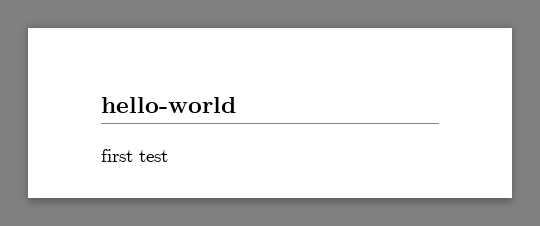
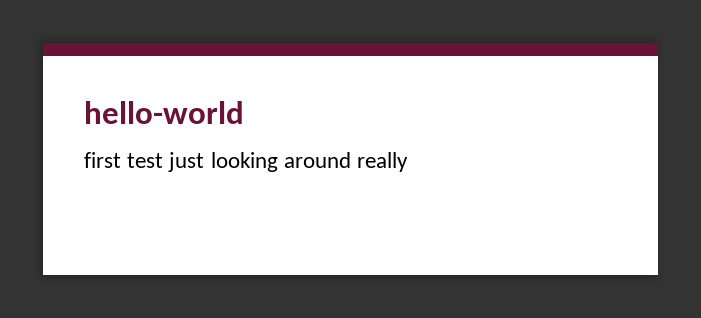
- first test
+ first test just looking around really

